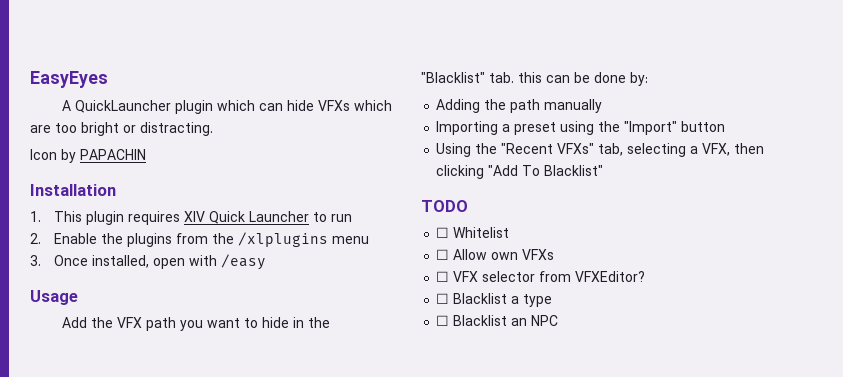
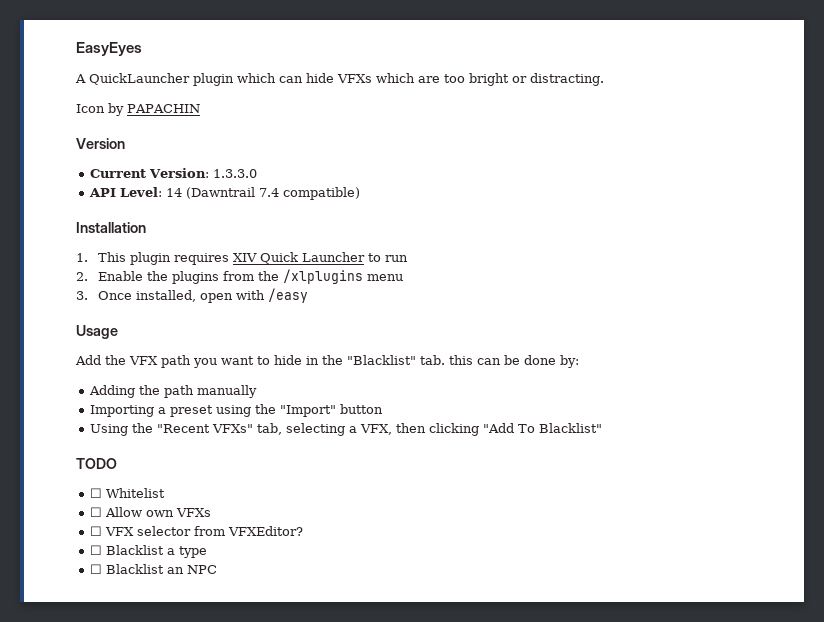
+ Version
+ Current Version: 1.3.3.0
+ API Level: 14 (Dawntrail 7.4 compatible)

